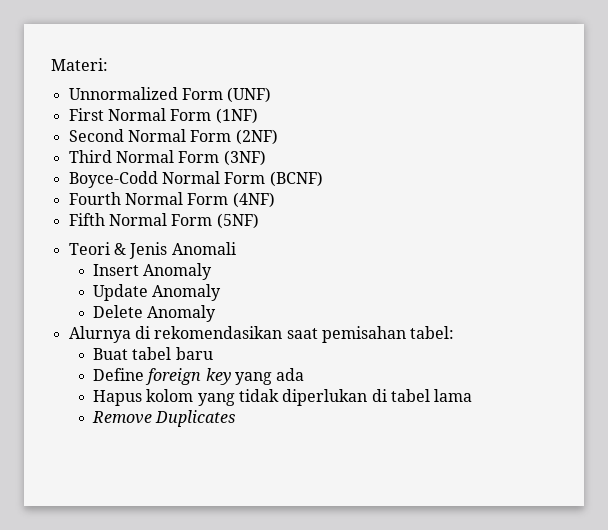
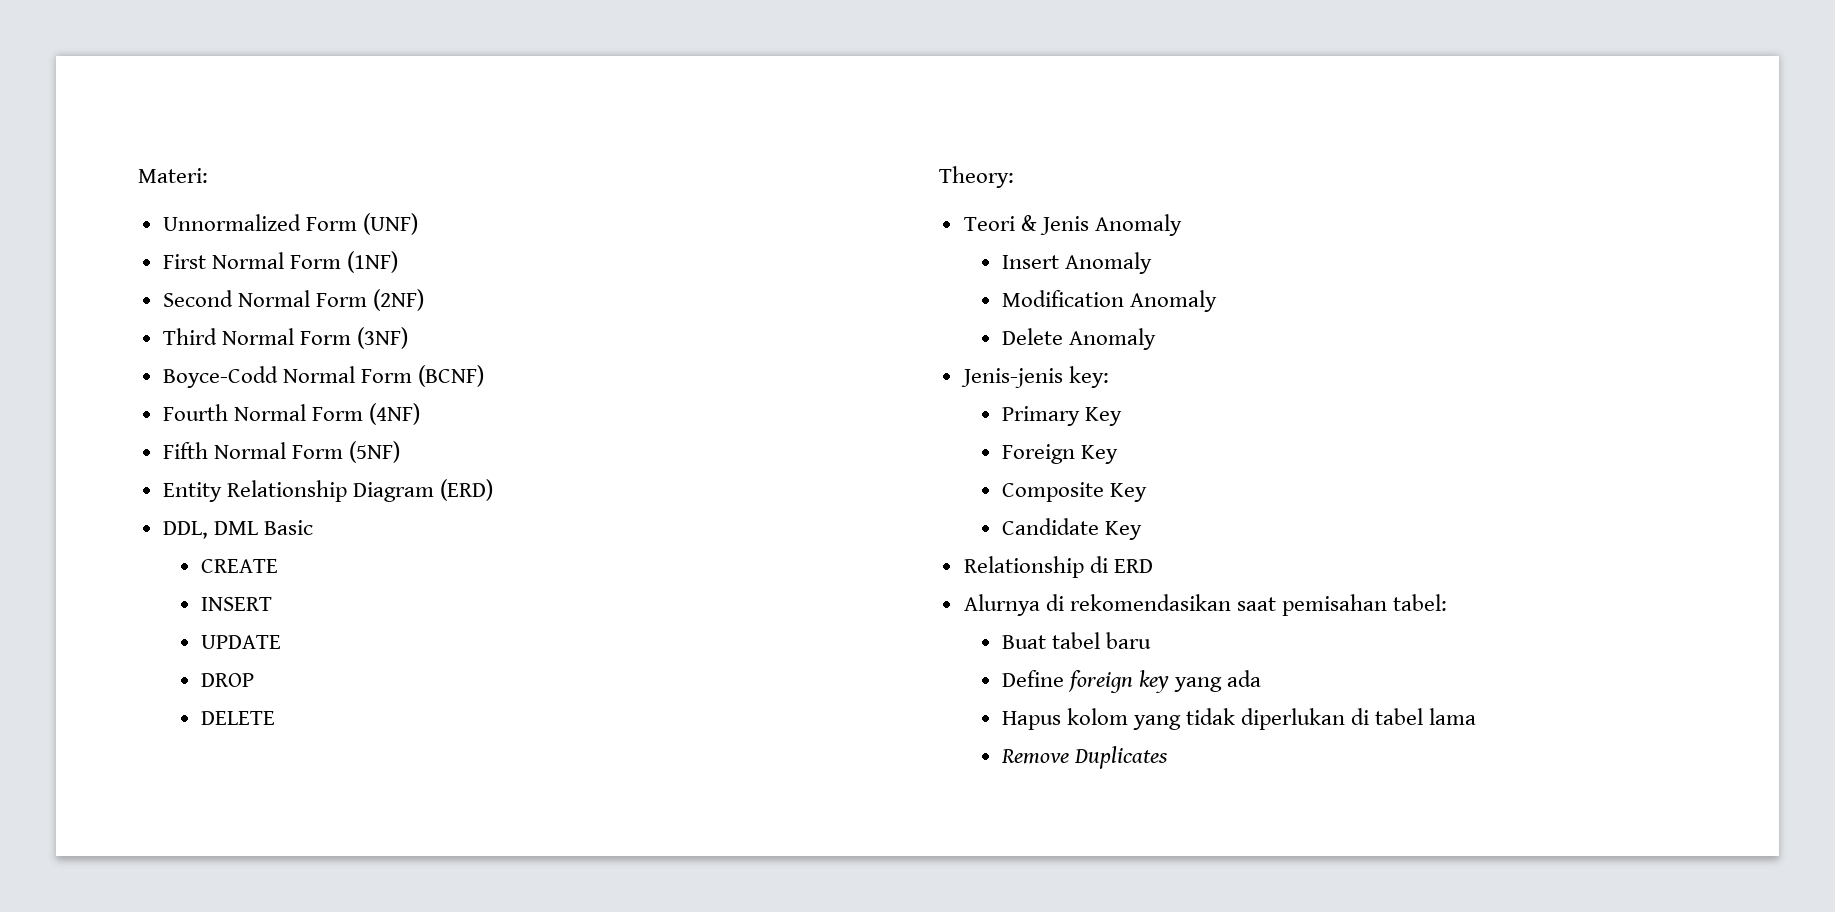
+ Entity Relationship Diagram (ERD)
+ DDL, DML Basic
+ CREATE
+ INSERT
+ UPDATE
+ DROP
+ DELETE
+ Theory:
- Teori & Jenis Anomali
+ Teori & Jenis Anomaly
- Update Anomaly
+ Modification Anomaly
+ Jenis-jenis key:
+ Primary Key
+ Foreign Key
+ Composite Key
+ Candidate Key
+ Relationship di ERD

